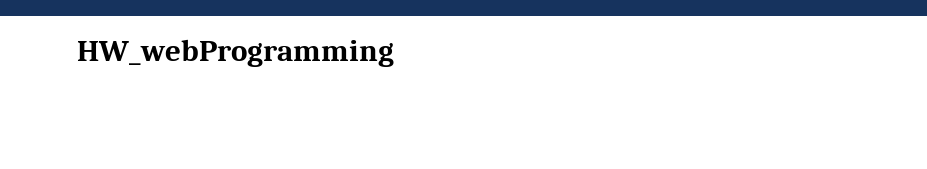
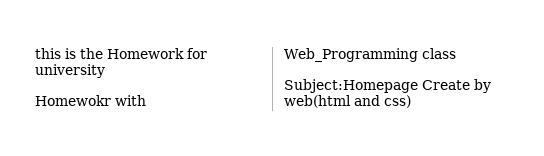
- HW_webProgramming
+ this is the Homework for university
+ Homewokr with Web_Programming class
+ Subject:Homepage Create by web(html and css)

